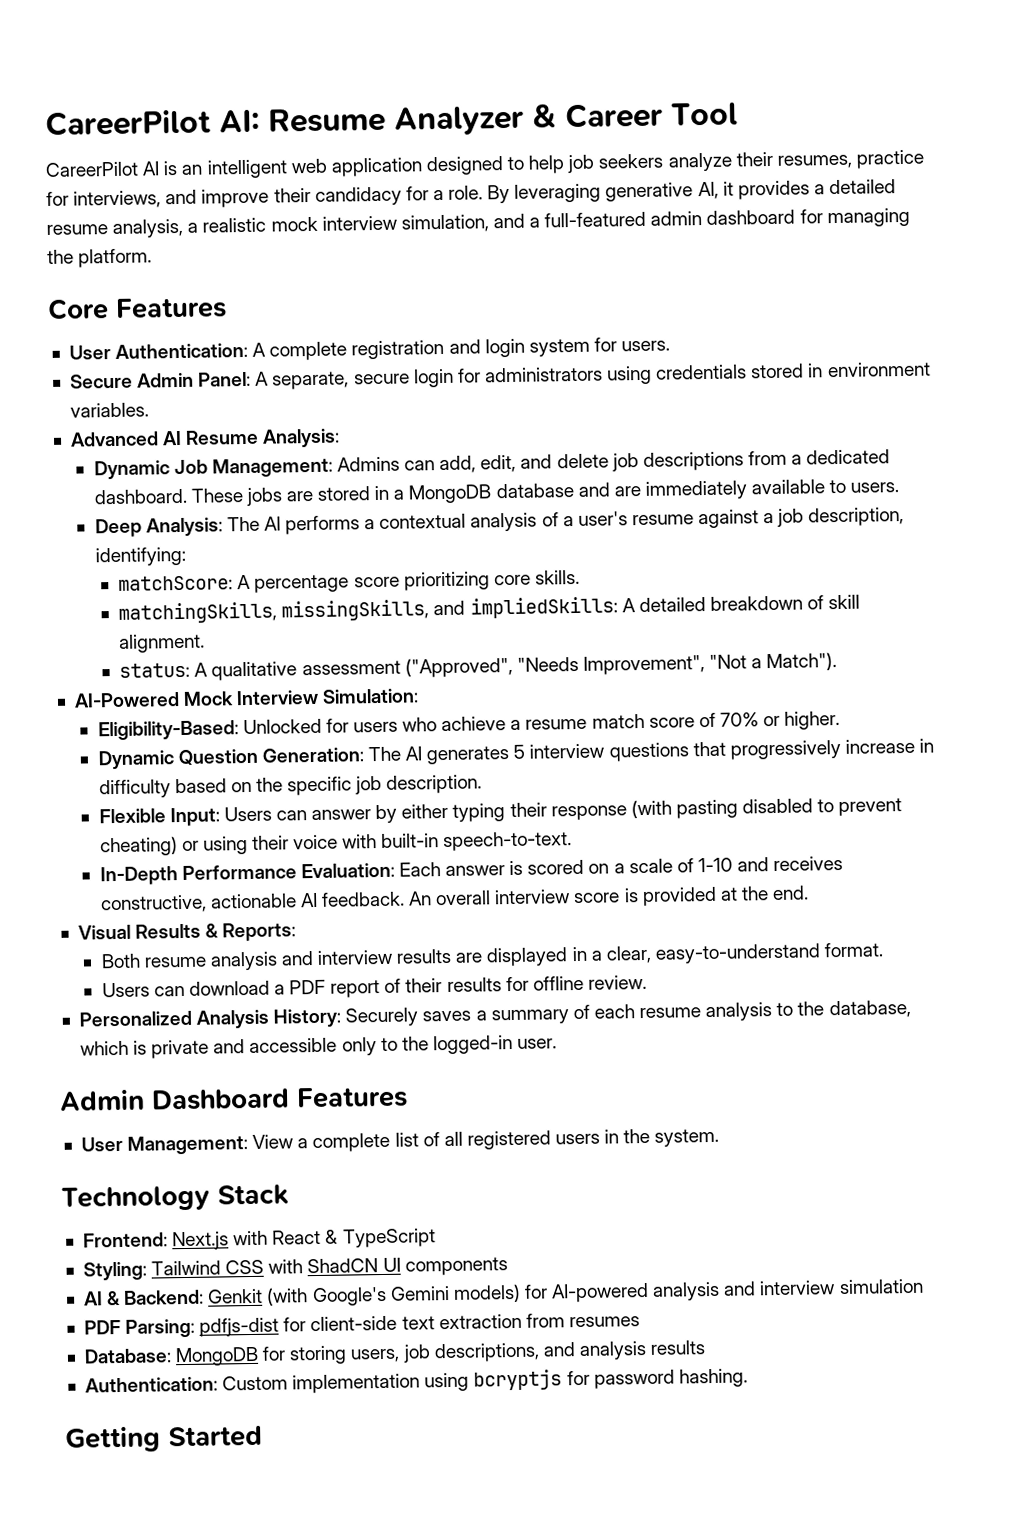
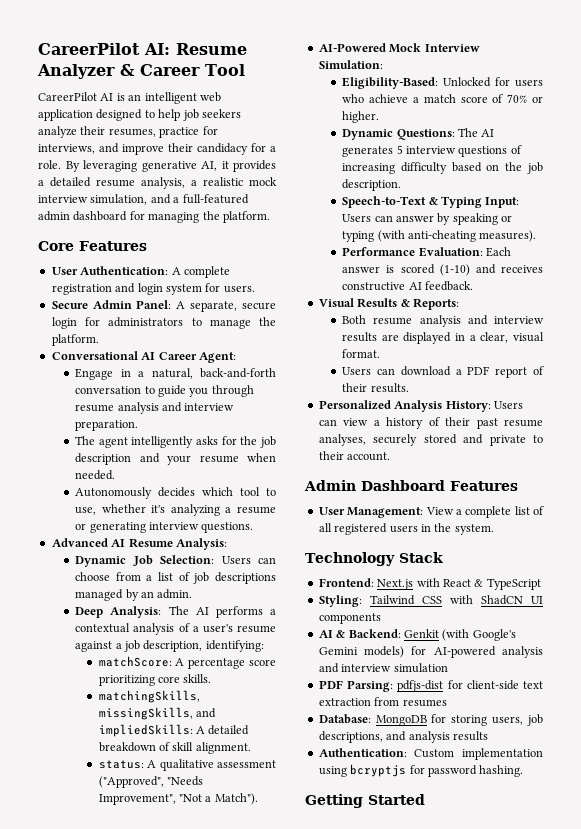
- Secure Admin Panel: A separate, secure login for administrators using credentials stored in environment variables.
+ Secure Admin Panel: A separate, secure login for administrators to manage the platform.
+ Conversational AI Career Agent:
+ Engage in a natural, back-and-forth conversation to guide you through resume analysis and interview preparation.
+ The agent intelligently asks for the job description and your resume when needed.
+ Autonomously decides which tool to use, whether it's analyzing a resume or generating interview questions.
- Dynamic Job Management: Admins can add, edit, and delete job descriptions from a dedicated dashboard. These jobs are stored in a MongoDB database and are immediately available to users.
+ Dynamic Job Selection: Users can choose from a list of job descriptions managed by an admin.
- Eligibility-Based: Unlocked for users who achieve a resume match score of 70% or higher.
+ Eligibility-Based: Unlocked for users who achieve a match score of 70% or higher.
- Dynamic Question Generation: The AI generates 5 interview questions that progressively increase in difficulty based on the specific job description.
+ Dynamic Questions: The AI generates 5 interview questions of increasing difficulty based on the job description.
- Flexible Input: Users can answer by either typing their response (with pasting disabled to prevent cheating) or using their voice with built-in speech-to-text.
- In-Depth Performance Evaluation: Each answer is scored on a scale of 1-10 and receives constructive, actionable AI feedback. An overall interview score is provided at the end.
+ Speech-to-Text & Typing Input: Users can answer by speaking or typing (with anti-cheating measures).
+ Performance Evaluation: Each answer is scored (1-10) and receives constructive AI feedback.
- Both resume analysis and interview results are displayed in a clear, easy-to-understand format.
+ Both resume analysis and interview results are displayed in a clear, visual format.
- Users can download a PDF report of their results for offline review.
+ Users can download a PDF report of their results.
- Personalized Analysis History: Securely saves a summary of each resume analysis to the database, which is private and accessible only to the logged-in user.
+ Personalized Analysis History: Users can view a history of their past resume analyses, securely stored and private to their account.

